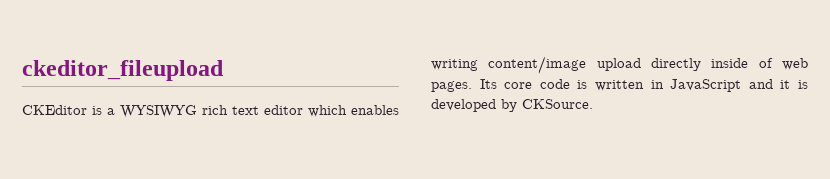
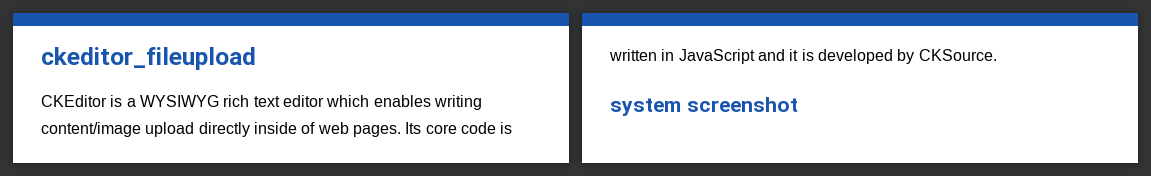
+ system screenshot

